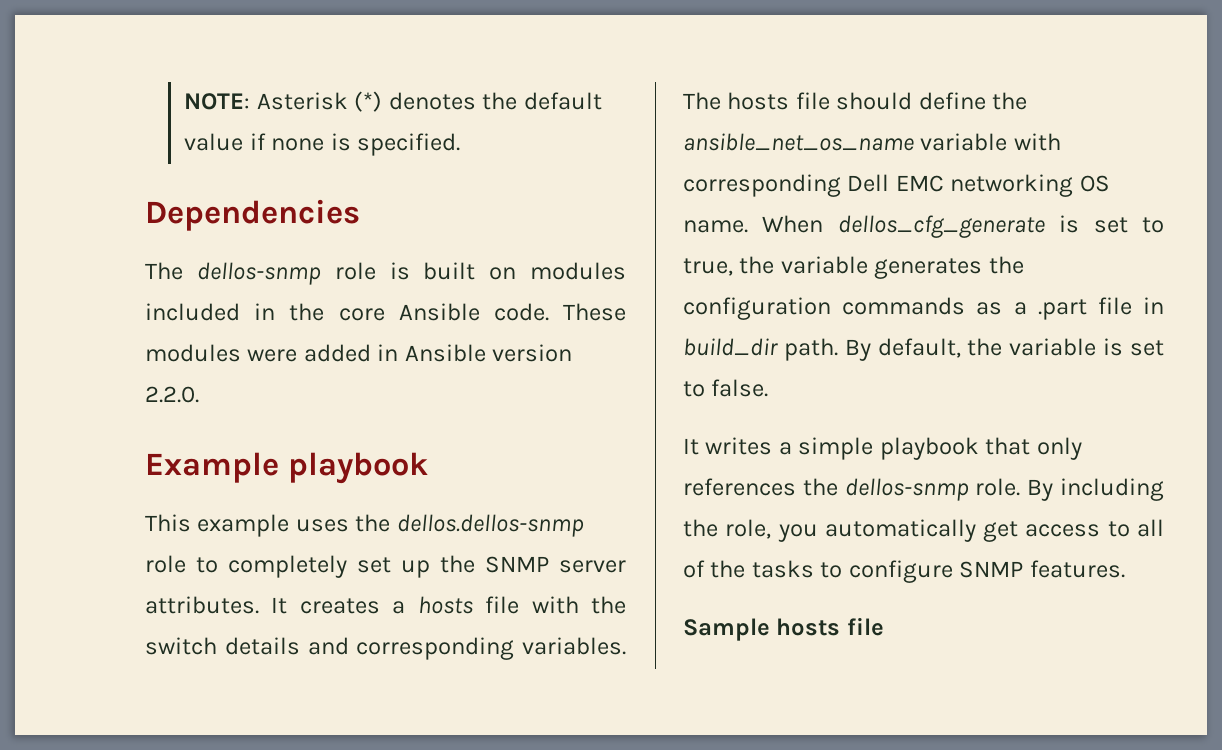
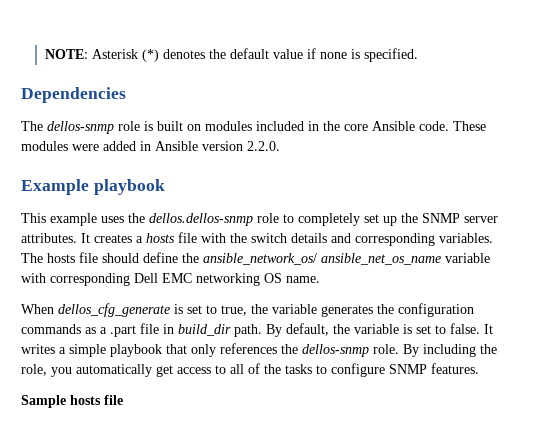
- The hosts file should define the ansible_net_os_name variable with corresponding Dell EMC networking OS name. When dellos_cfg_generate is set to true, the variable generates the configuration commands as a .part file in build_dir path.
+ The hosts file should define the ansible_network_os/ ansible_net_os_name variable with corresponding Dell EMC networking OS name.
+ When dellos_cfg_generate is set to true, the variable generates the configuration commands as a .part file in build_dir path.
- By default, the variable is set to false.
- It writes a simple playbook that only references the dellos-snmp role.
+ By default, the variable is set to false. It writes a simple playbook that only references the dellos-snmp role.

